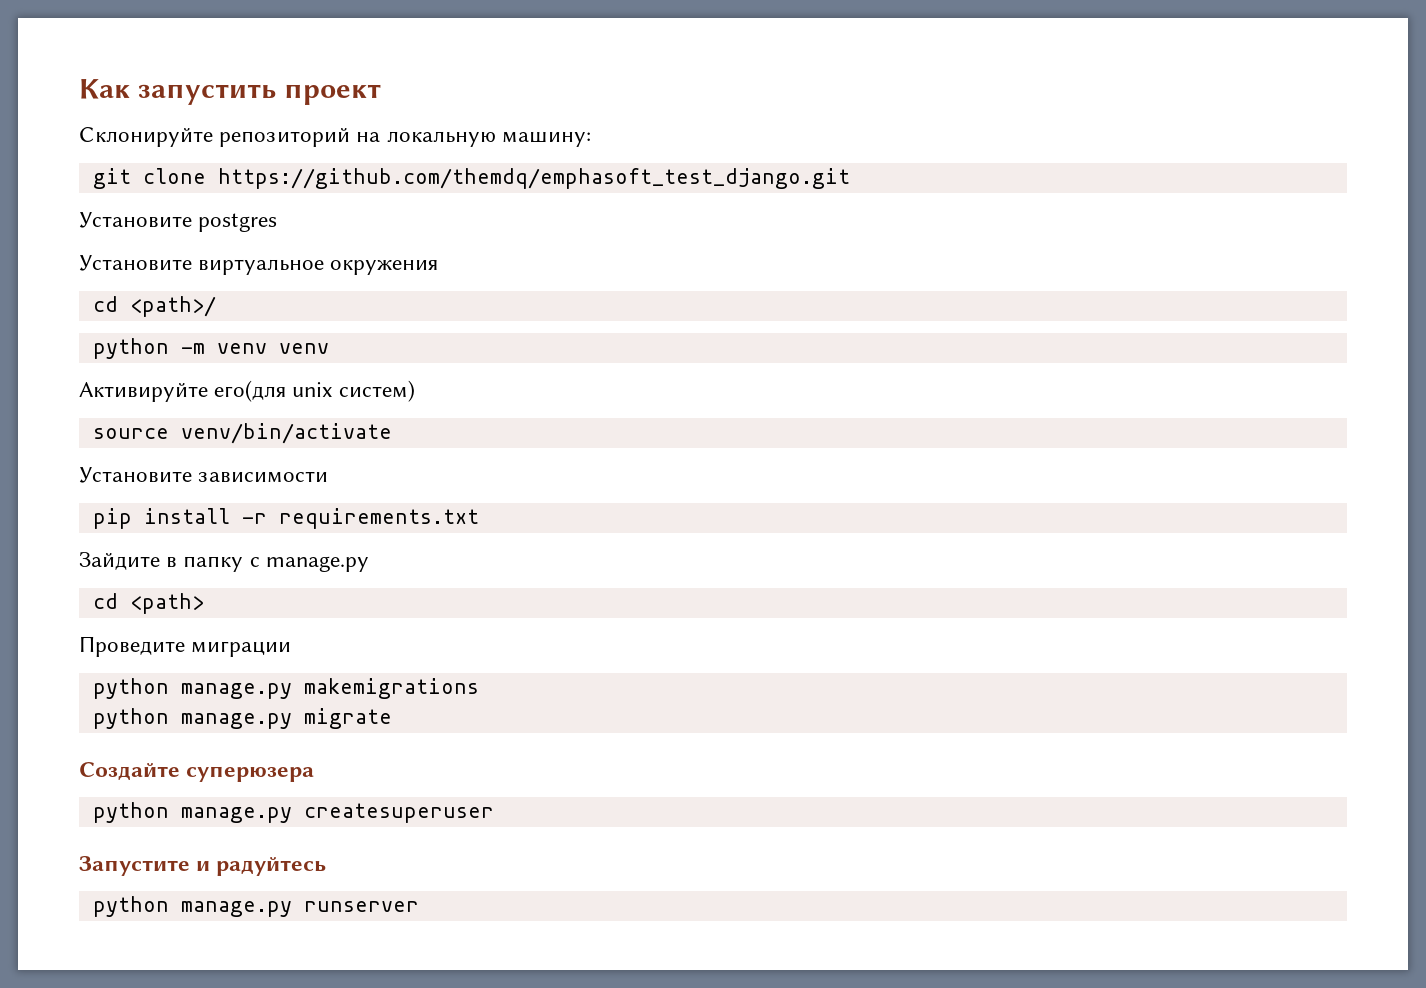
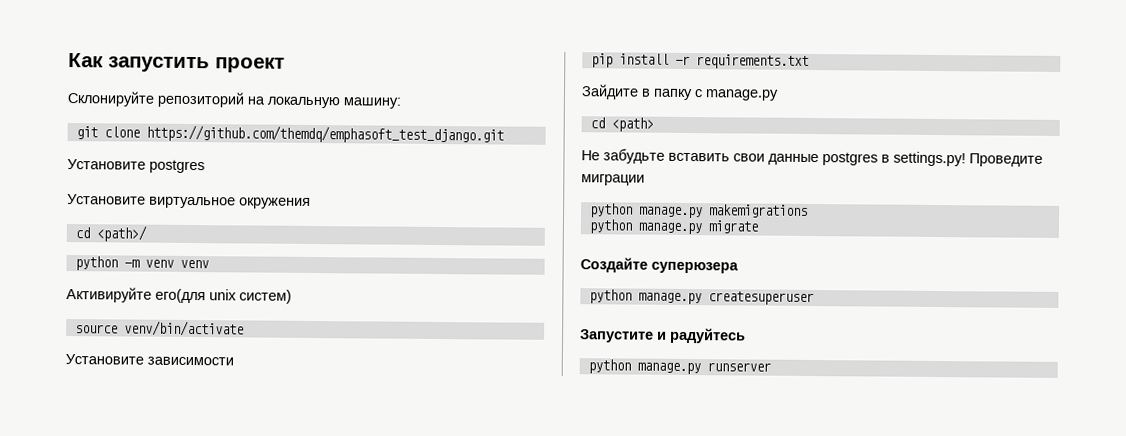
+ Не забудьте вставить свои данные postgres в settings.py!

